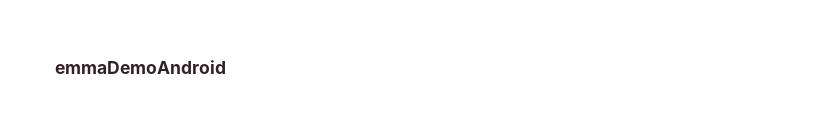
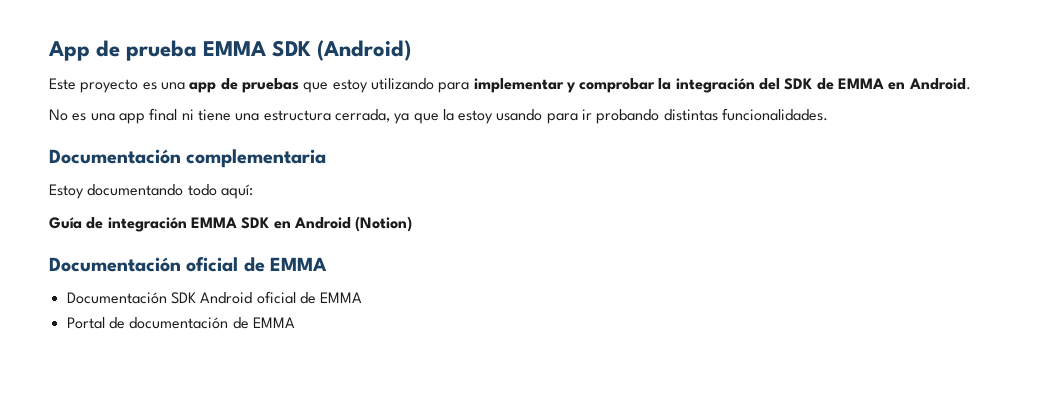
- emmaDemoAndroid
+ App de prueba EMMA SDK (Android)
+ Este proyecto es una app de pruebas que estoy utilizando para implementar y comprobar la integración del SDK de EMMA en Android.
+ No es una app final ni tiene una estructura cerrada, ya que la estoy usando para ir probando distintas funcionalidades.
+ Documentación complementaria
+ Estoy documentando todo aquí:
+ Guía de integración EMMA SDK en Android (Notion)
+ Documentación oficial de EMMA
+ Documentación SDK Android oficial de EMMA
+ Portal de documentación de EMMA

